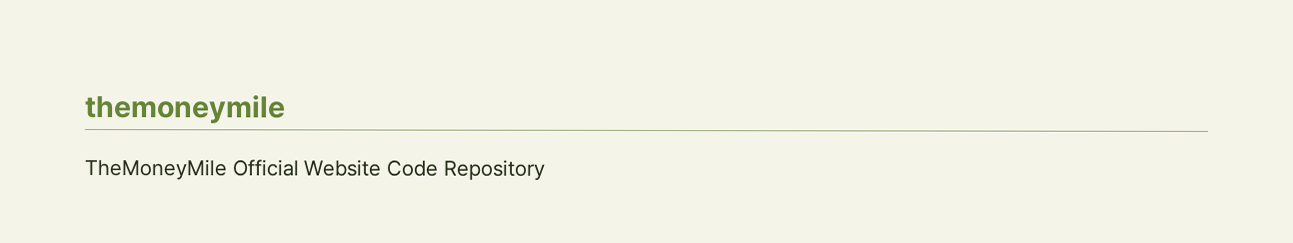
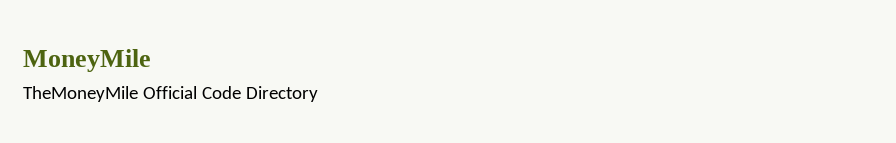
- themoneymile
+ MoneyMile
- TheMoneyMile Official Website Code Repository
+ TheMoneyMile Official Code Directory

